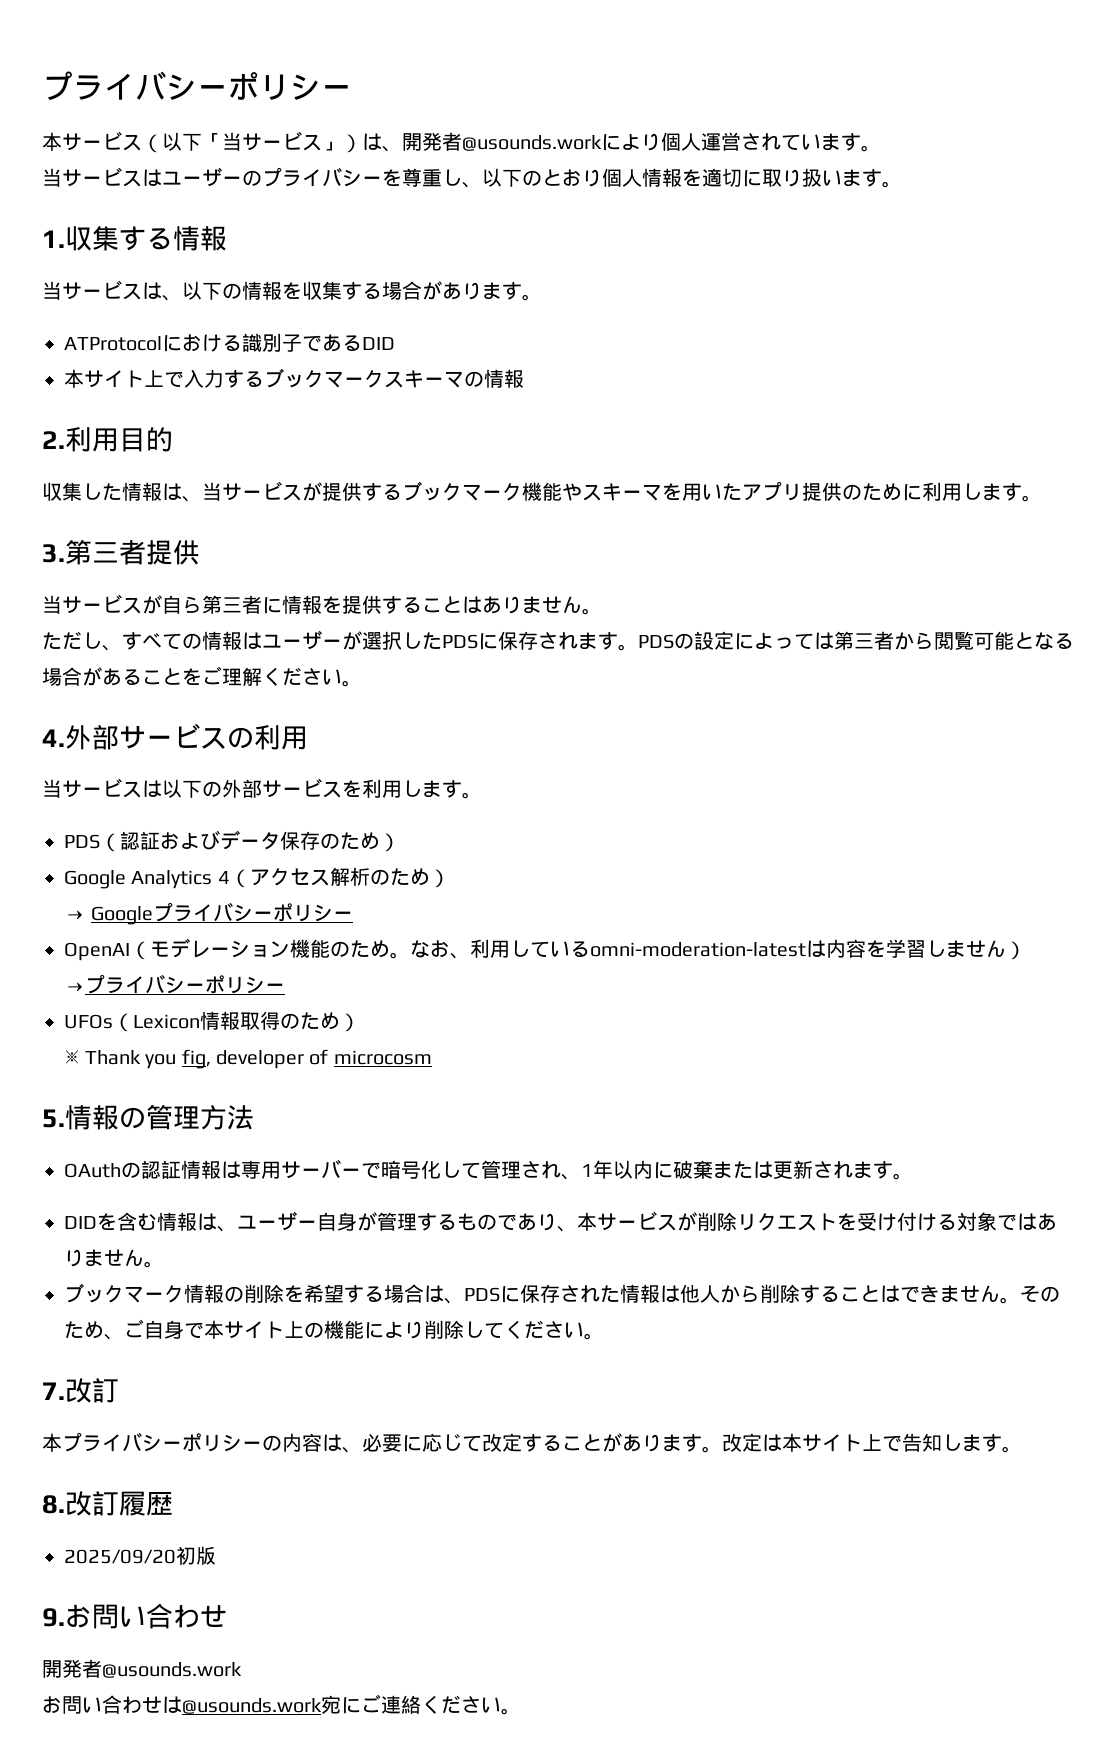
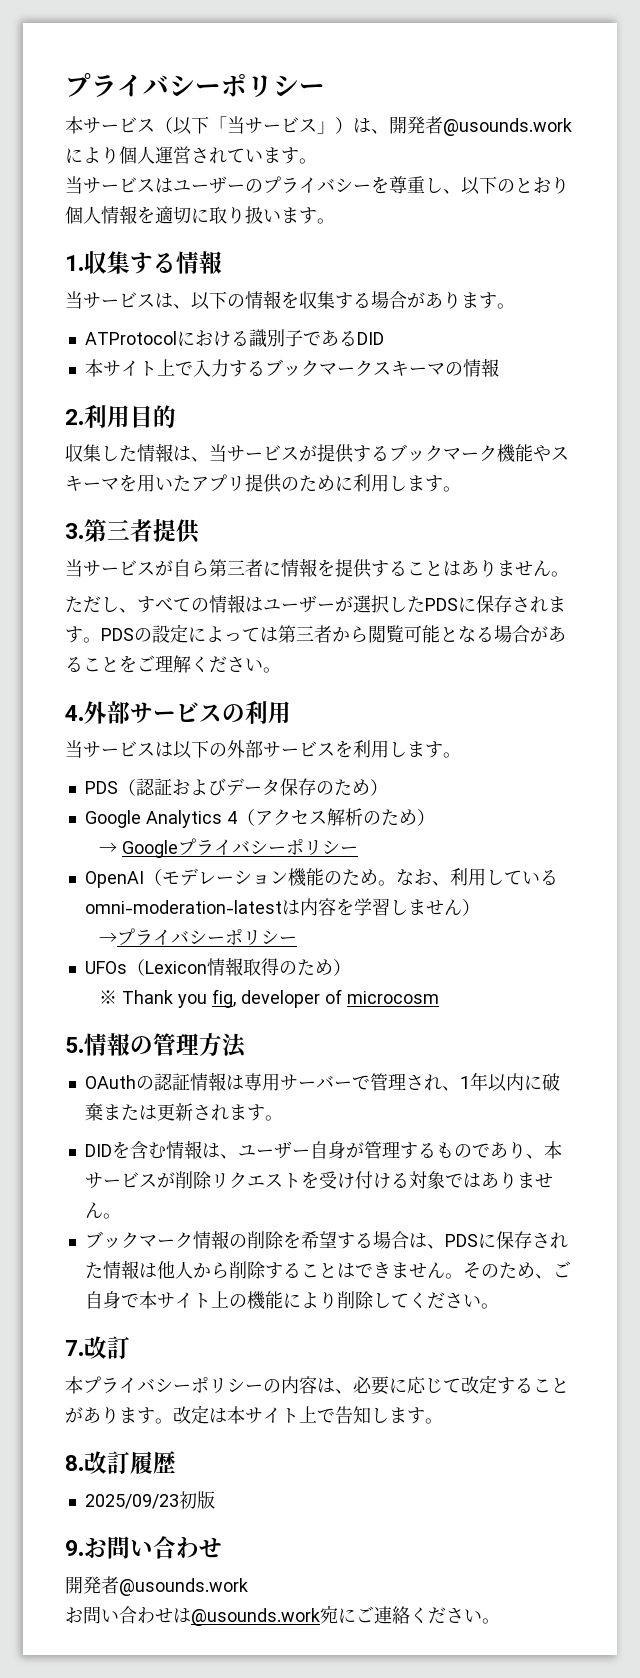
- OAuthの認証情報は専用サーバーで暗号化して管理され、1年以内に破棄または更新されます。
+ OAuthの認証情報は専用サーバーで管理され、1年以内に破棄または更新されます。
- 2025/09/20初版
+ 2025/09/23初版

